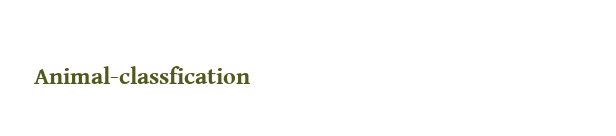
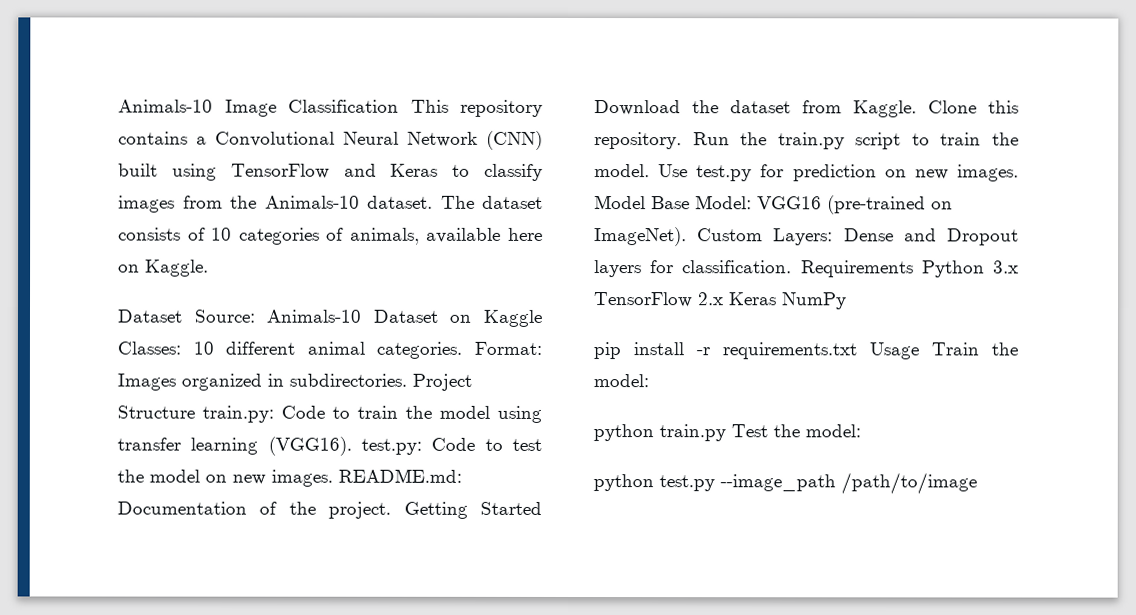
- Animal-classfication
+ Animals-10 Image Classification This repository contains a Convolutional Neural Network (CNN) built using TensorFlow and Keras to classify images from the Animals-10 dataset. The dataset consists of 10 categories of animals, available here on Kaggle.
+ Dataset Source: Animals-10 Dataset on Kaggle Classes: 10 different animal categories. Format: Images organized in subdirectories. Project Structure train.py: Code to train the model using transfer learning (VGG16). test.py: Code to test the model on new images. README.md: Documentation of the project. Getting Started Download the dataset from Kaggle. Clone this repository. Run the train.py script to train the model. Use test.py for prediction on new images. Model Base Model: VGG16 (pre-trained on ImageNet). Custom Layers: Dense and Dropout layers for classification. Requirements Python 3.x TensorFlow 2.x Keras NumPy
+ pip install -r requirements.txt Usage Train the model:
+ python train.py Test the model:
+ python test.py --image_path /path/to/image

